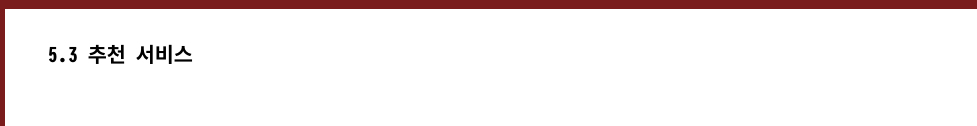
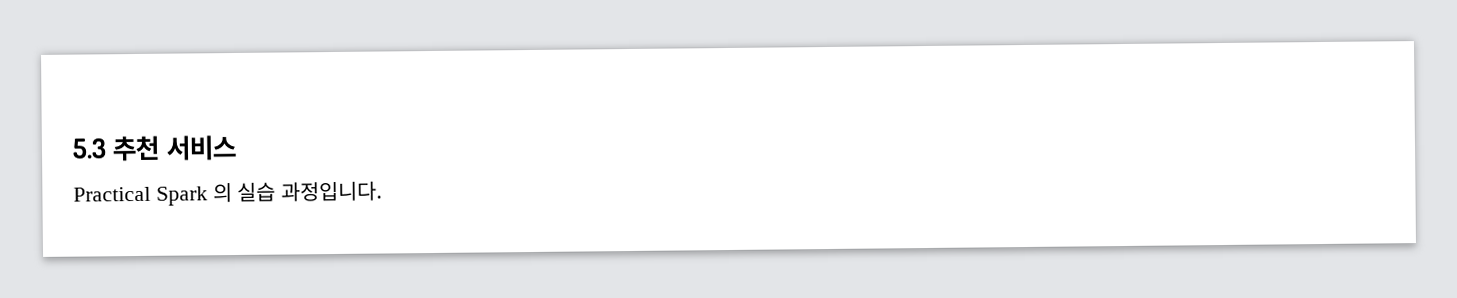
+ Practical Spark 의 실습 과정입니다.

